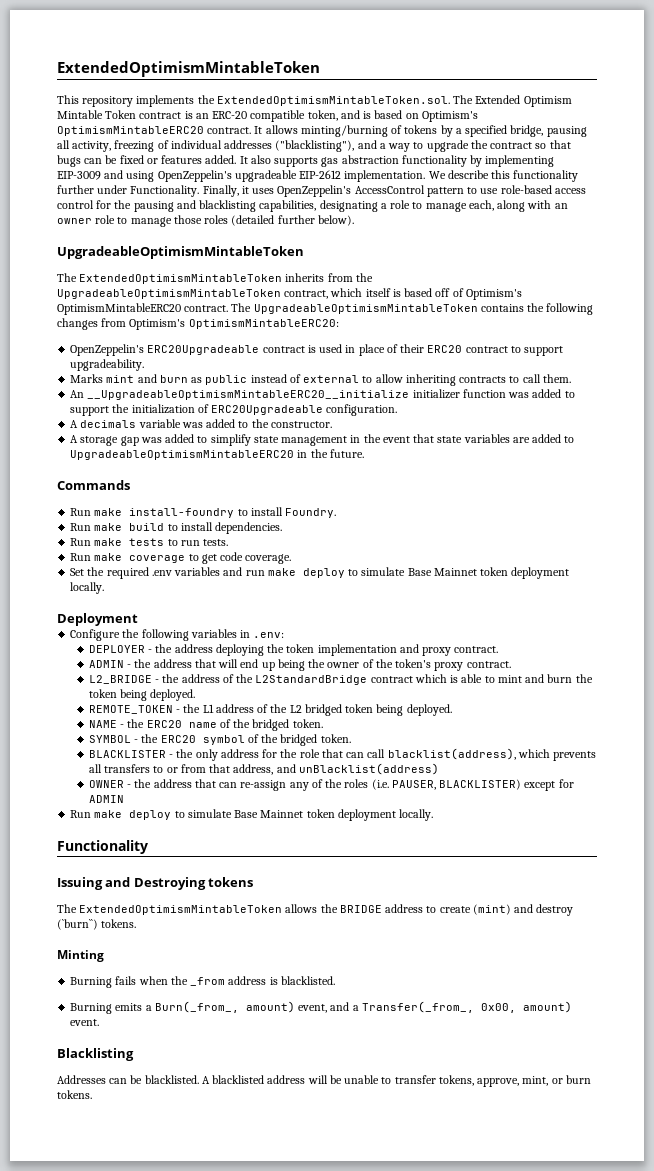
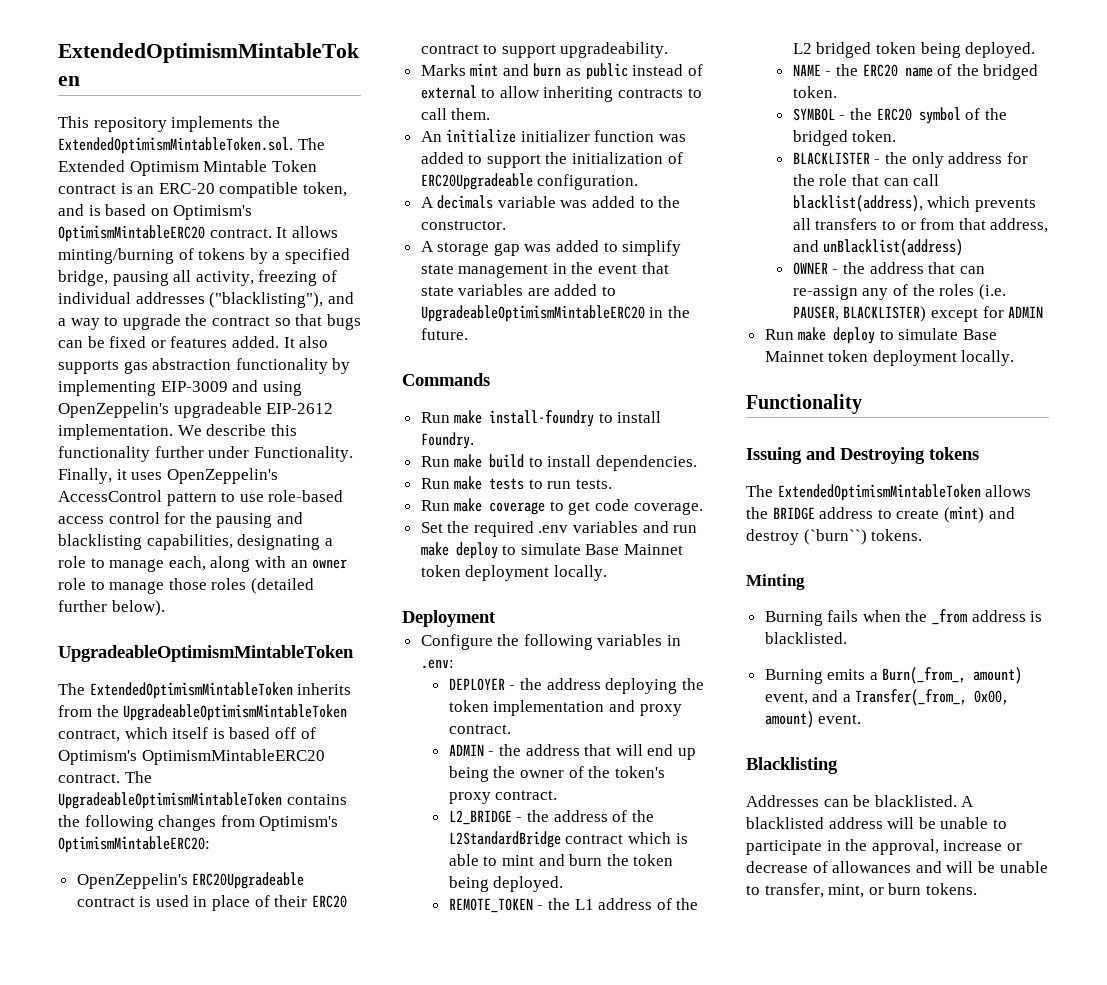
- An __UpgradeableOptimismMintableERC20__initialize initializer function was added to support the initialization of ERC20Upgradeable configuration.
+ An initialize initializer function was added to support the initialization of ERC20Upgradeable configuration.
- A blacklisted address will be unable to transfer tokens, approve, mint, or burn tokens.
+ A blacklisted address will be unable to participate in the approval, increase or decrease of allowances and will be unable to transfer, mint, or burn tokens.

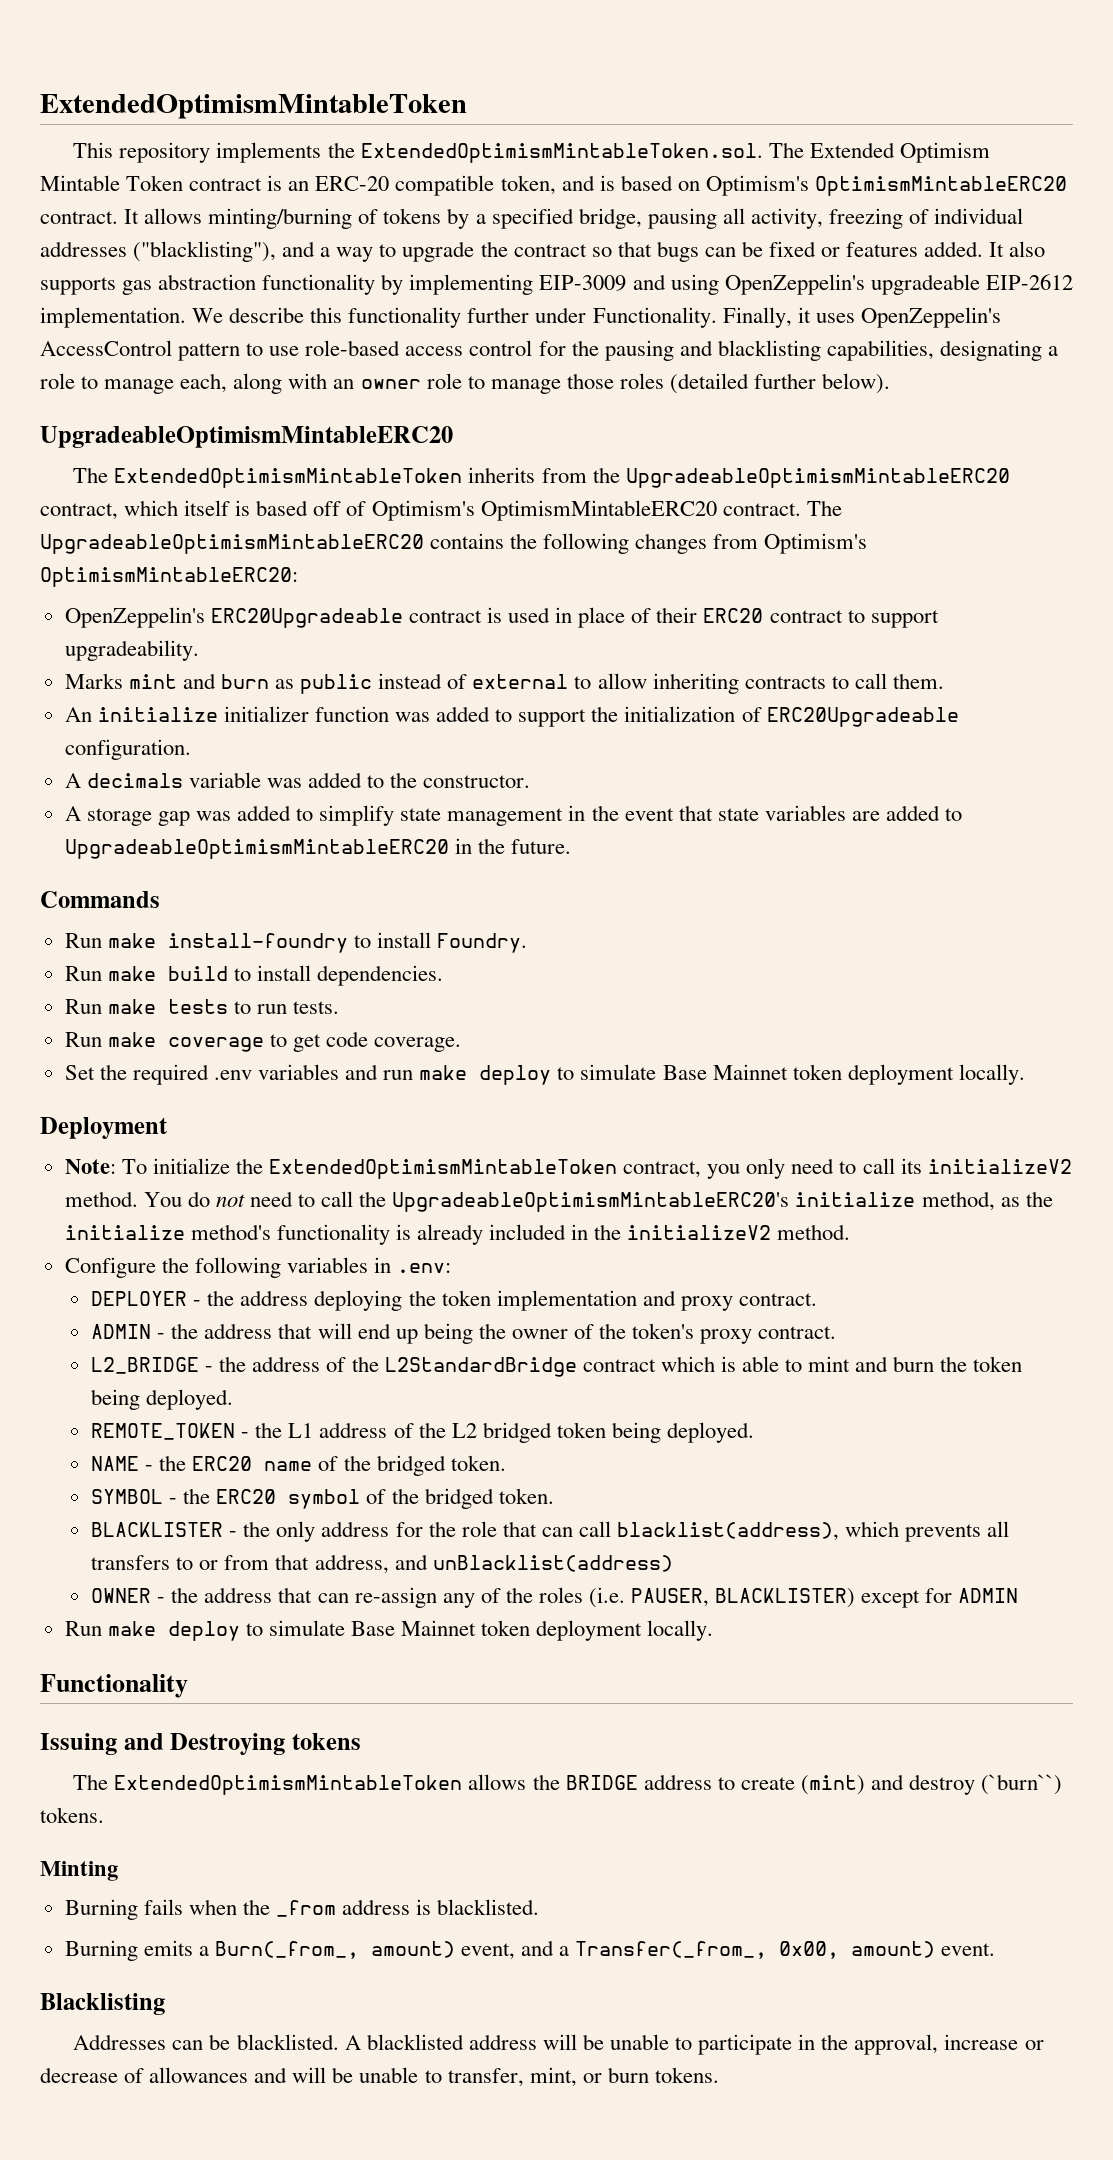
  Finally, it uses OpenZeppelin's AccessControl pattern to use role-based access control for the pausing and blacklisting capabilities, designating a role to manage each, along with an owner role to manage those roles (detailed further below).
- UpgradeableOptimismMintableToken
+ UpgradeableOptimismMintableERC20
- The ExtendedOptimismMintableToken inherits from the UpgradeableOptimismMintableToken contract, which itself is based off of Optimism's OptimismMintableERC20 contract.
+ The ExtendedOptimismMintableToken inherits from the UpgradeableOptimismMintableERC20 contract, which itself is based off of Optimism's OptimismMintableERC20 contract.
- The UpgradeableOptimismMintableToken contains the following changes from Optimism's OptimismMintableERC20:
+ The UpgradeableOptimismMintableERC20 contains the following changes from Optimism's OptimismMintableERC20:
+ Note: To initialize the ExtendedOptimismMintableToken contract, you only need to call its initializeV2 method. You do not need to call the UpgradeableOptimismMintableERC20's initialize method, as the initialize method's functionality is already included in the initializeV2 method.

